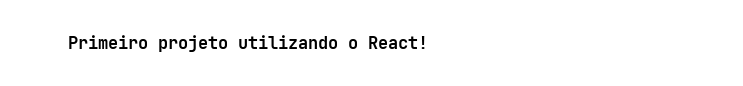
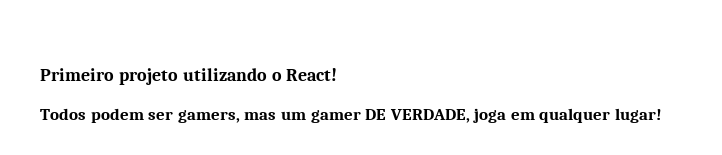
+ Todos podem ser gamers, mas um gamer DE VERDADE, joga em qualquer lugar!

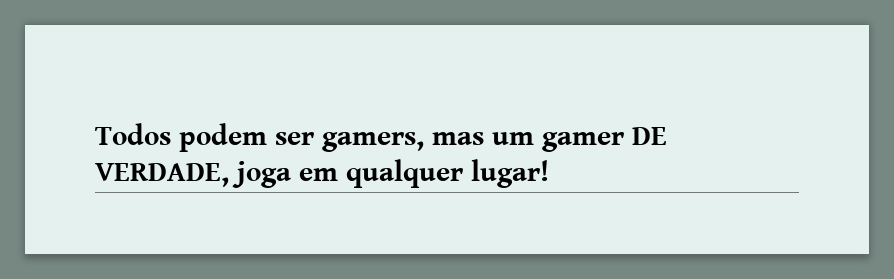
- Primeiro projeto utilizando o React!

